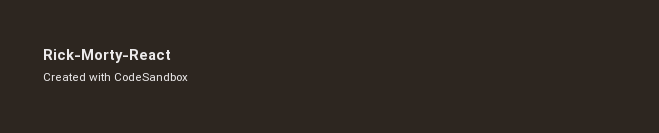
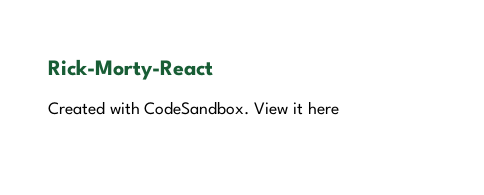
- Created with CodeSandbox
+ Created with CodeSandbox. View it here

